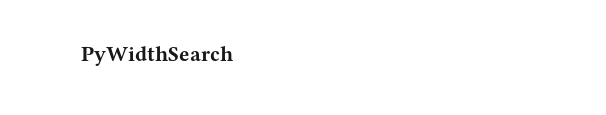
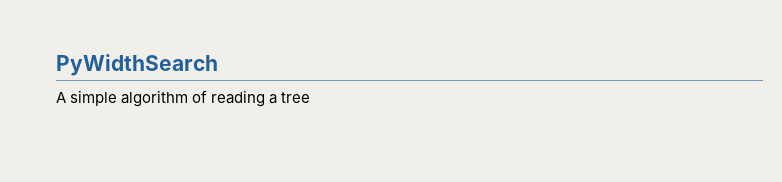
+ A simple algorithm of reading a tree

